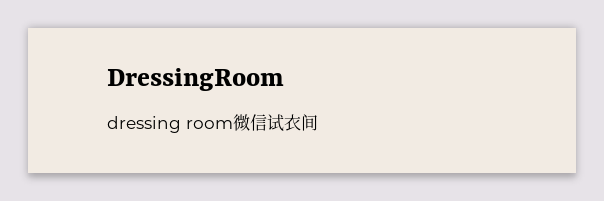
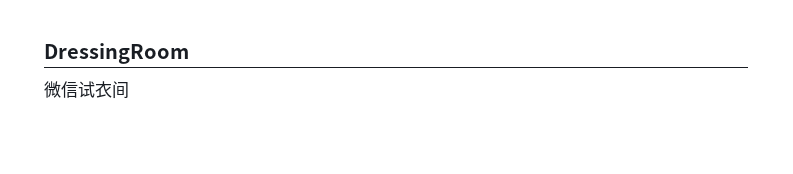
- dressing room微信试衣间
+ 微信试衣间

